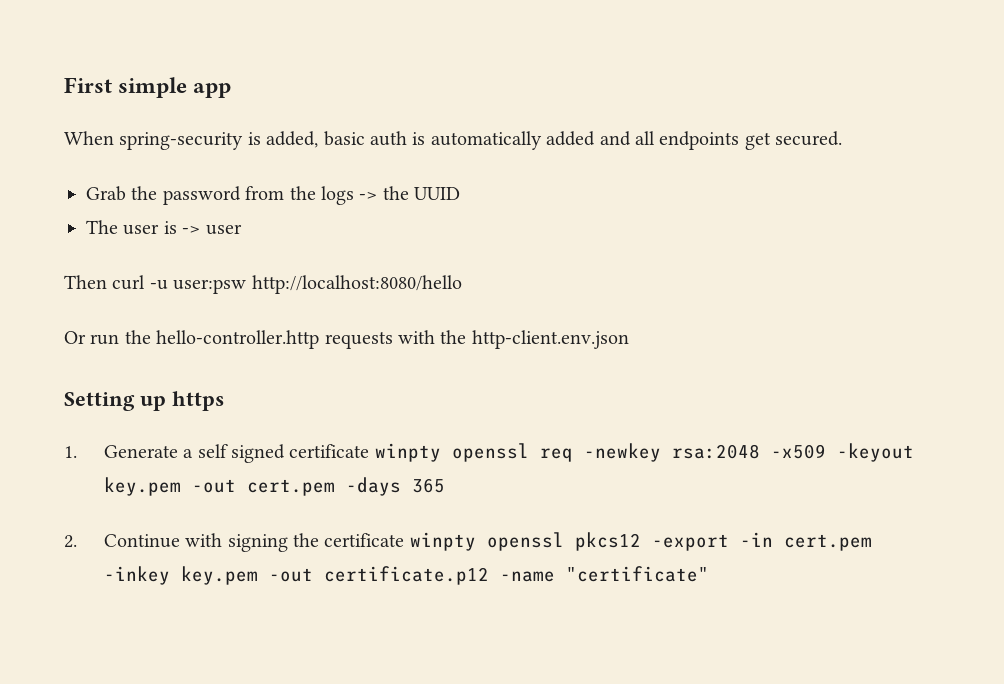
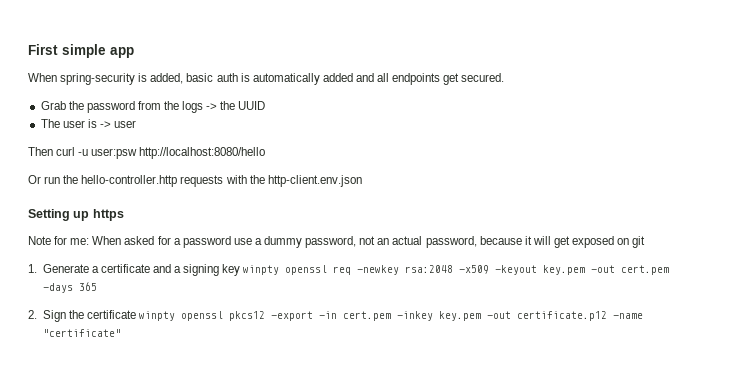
- 1. Generate a self signed certificate winpty openssl req -newkey rsa:2048 -x509 -keyout key.pem -out cert.pem -days 365
+ Note for me: When asked for a password use a dummy password, not an actual password, because it will get exposed on git
+ 1. Generate a certificate and a signing key winpty openssl req -newkey rsa:2048 -x509 -keyout key.pem -out cert.pem -days 365
- 2. Continue with signing the certificate winpty openssl pkcs12 -export -in cert.pem -inkey key.pem -out certificate.p12 -name "certificate"
+ 2. Sign the certificate winpty openssl pkcs12 -export -in cert.pem -inkey key.pem -out certificate.p12 -name "certificate"

